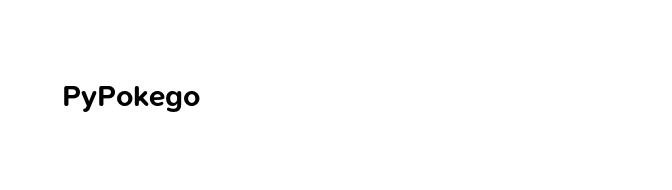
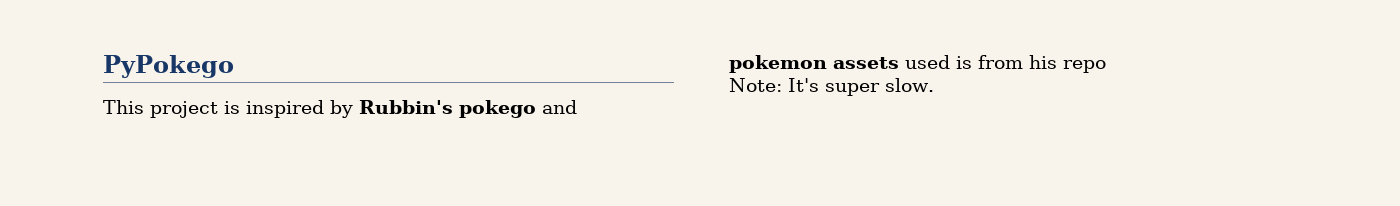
+ This project is inspired by Rubbin's pokego and pokemon assets used is from his repo
+ Note: It's super slow.

